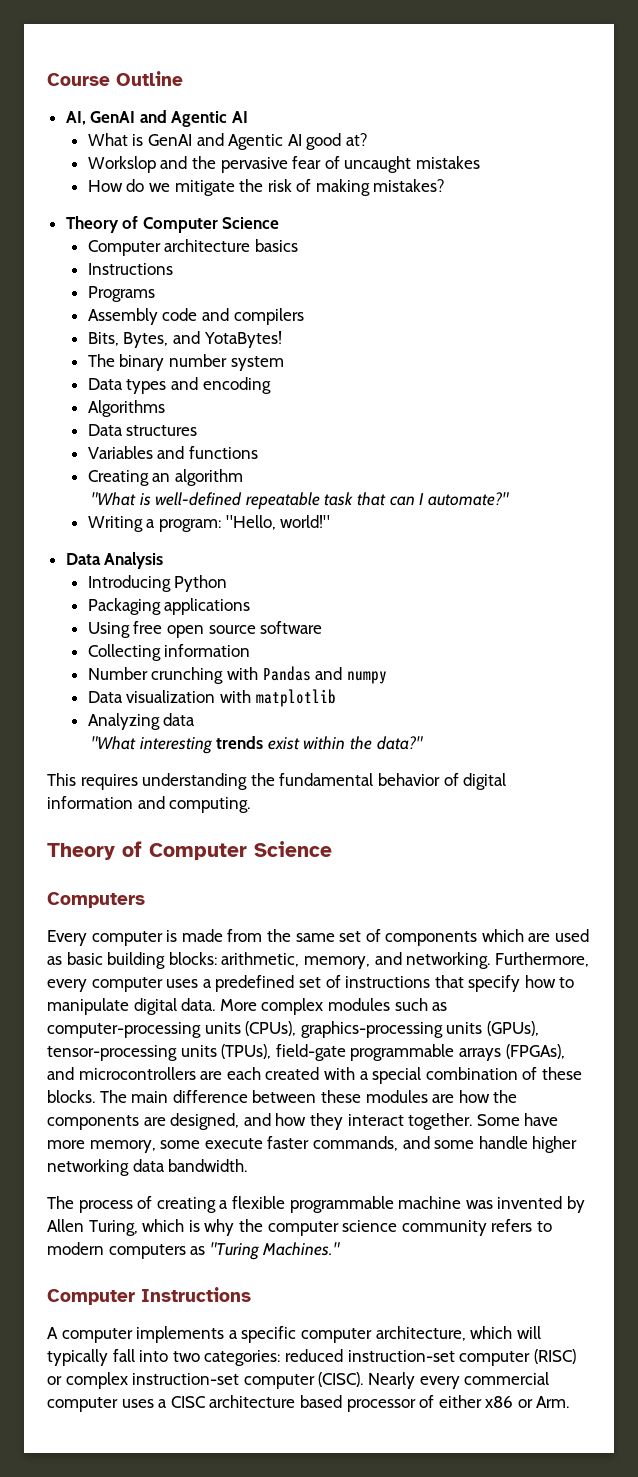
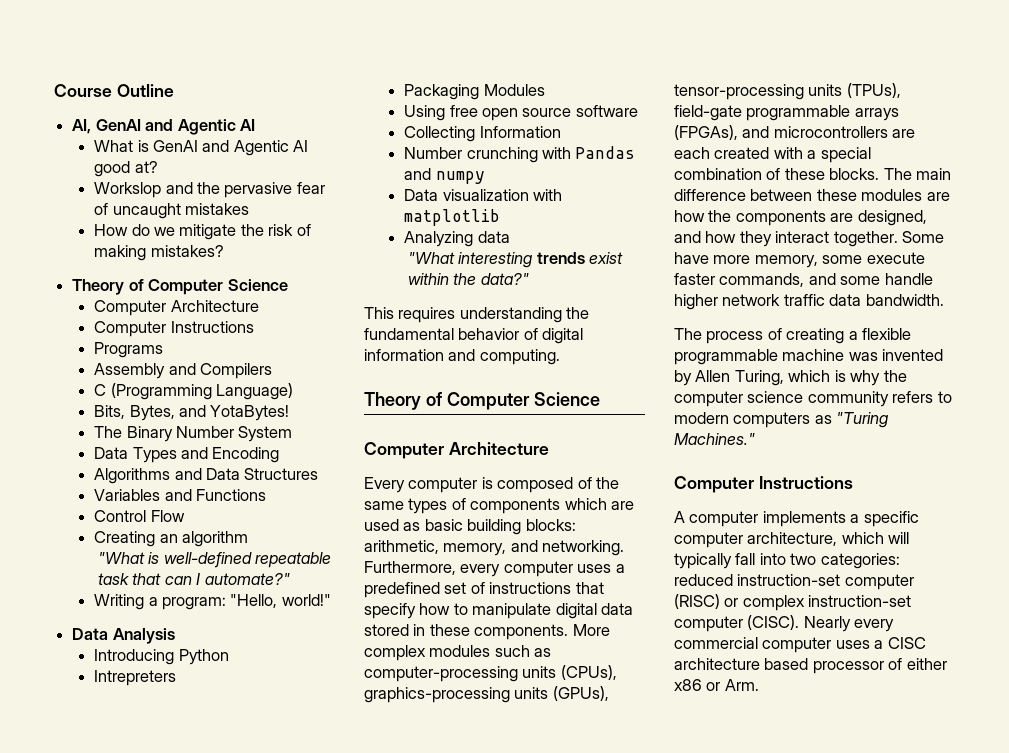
  How do we mitigate the risk of making mistakes?
  Theory of Computer Science
- Computer architecture basics
- Instructions
+ Computer Architecture
+ Computer Instructions
- Assembly code and compilers
+ Assembly and Compilers
+ C (Programming Language)
- The binary number system
- Data types and encoding
- Algorithms
- Data structures
+ The Binary Number System
+ Data Types and Encoding
+ Algorithms and Data Structures
- Variables and functions
+ Variables and Functions
+ Control Flow
+ Intrepreters
- Packaging applications
+ Packaging Modules
- Collecting information
+ Collecting Information
  This requires understanding the fundamental behavior of digital information and computing.
  Theory of Computer Science
- Computers
+ Computer Architecture
- Every computer is made from the same set of components which are used as basic building blocks: arithmetic, memory, and networking.
+ Every computer is composed of the same types of components which are used as basic building blocks: arithmetic, memory, and networking.
- Furthermore, every computer uses a predefined set of instructions that specify how to manipulate digital data.
+ Furthermore, every computer uses a predefined set of instructions that specify how to manipulate digital data stored in these components.
- Some have more memory, some execute faster commands, and some handle higher networking data bandwidth.
+ Some have more memory, some execute faster commands, and some handle higher network traffic data bandwidth.

